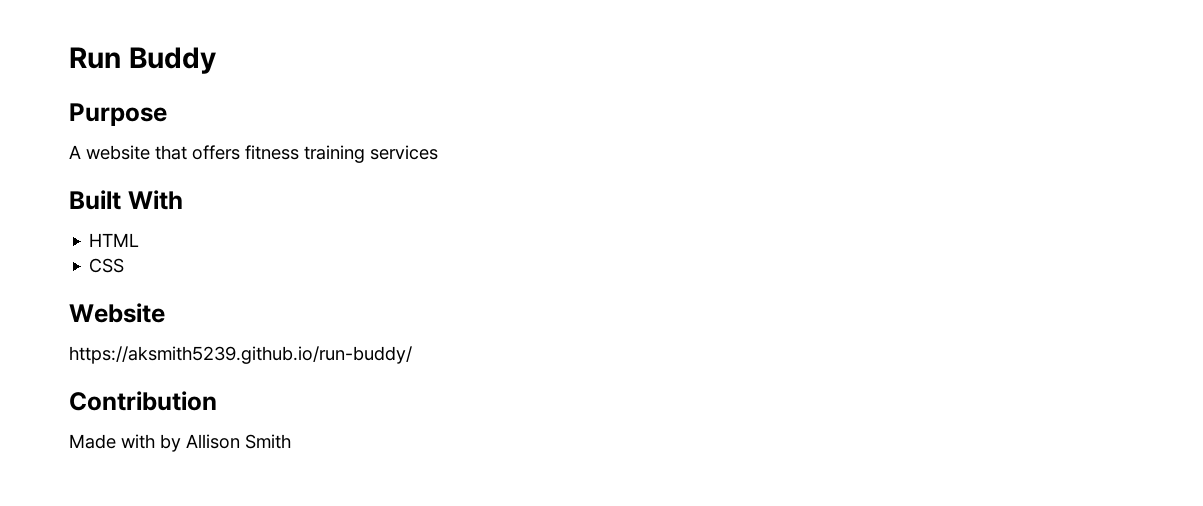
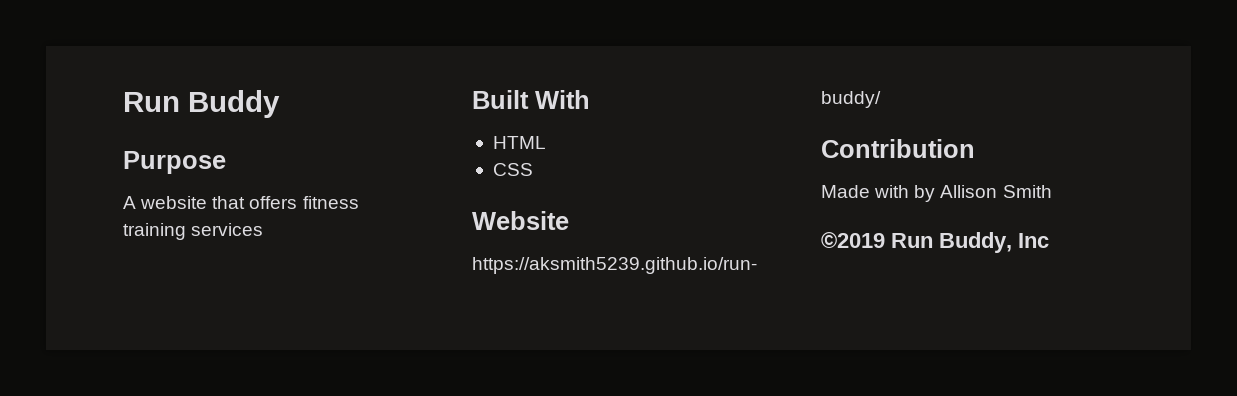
+ ©2019 Run Buddy, Inc

